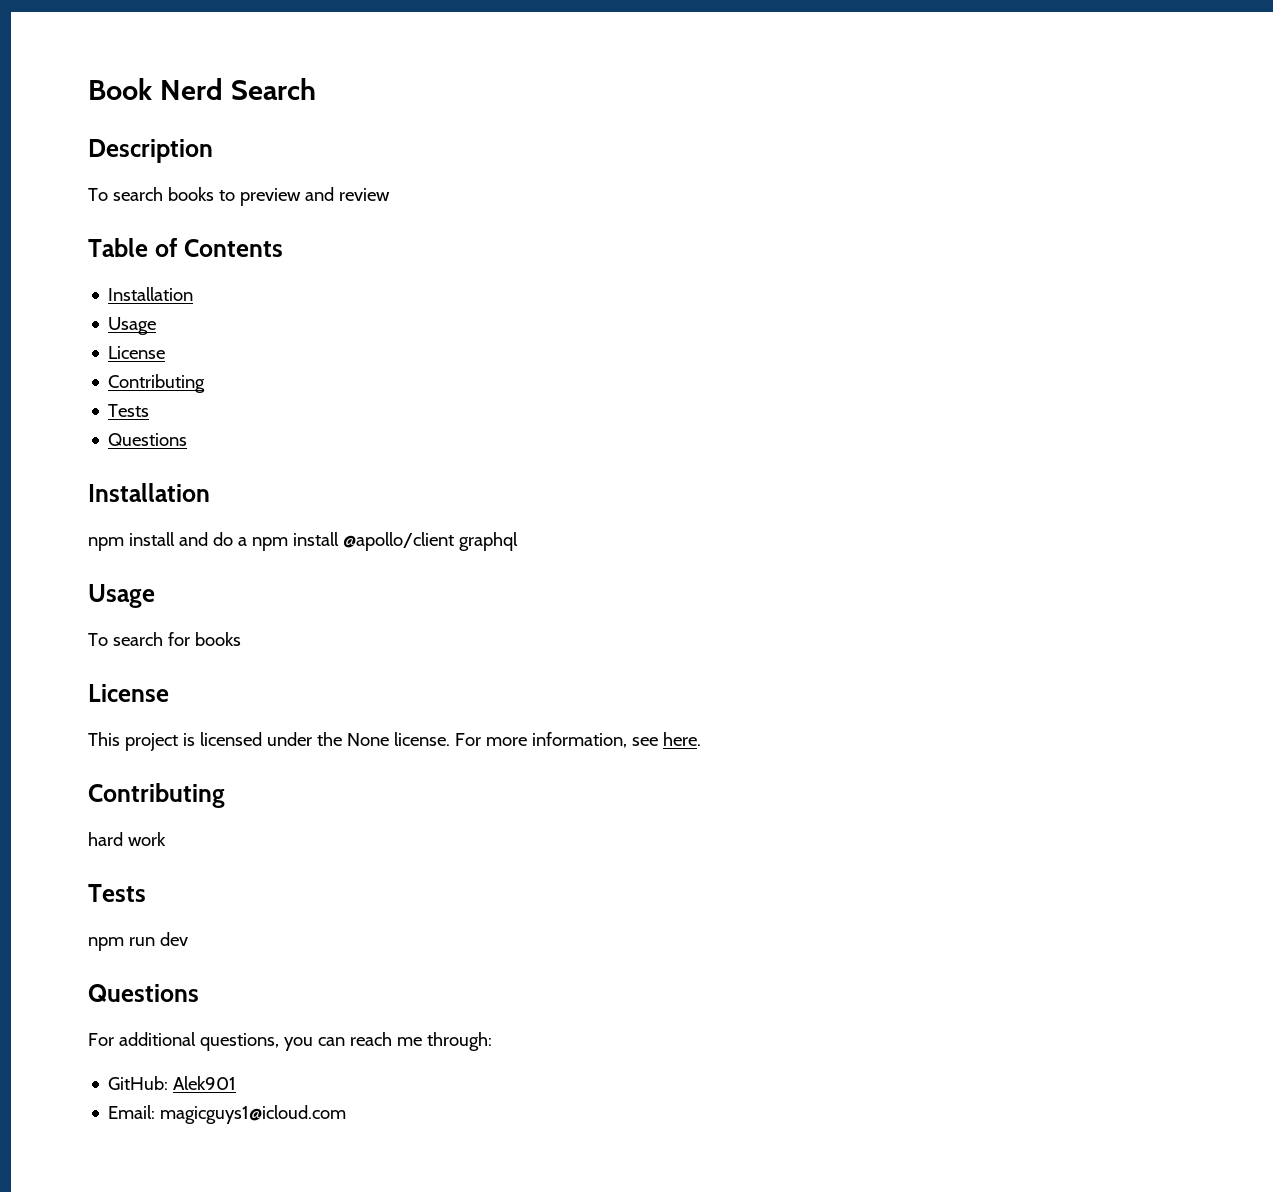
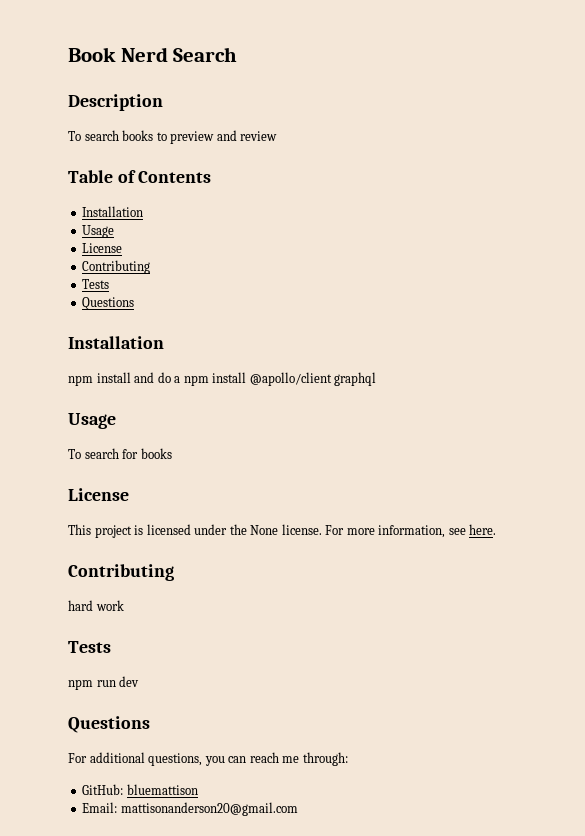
- GitHub: Alek901
+ GitHub: bluemattison
- Email: magicguys1@icloud.com
+ Email: mattisonanderson20@gmail.com

